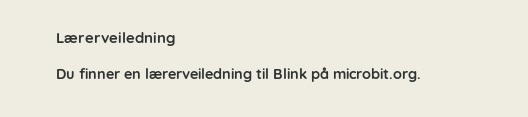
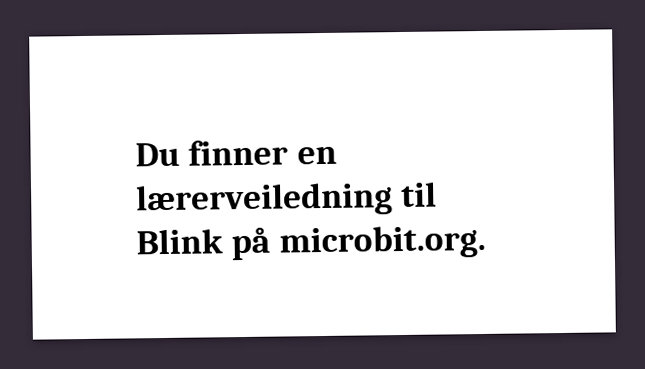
- Lærerveiledning

